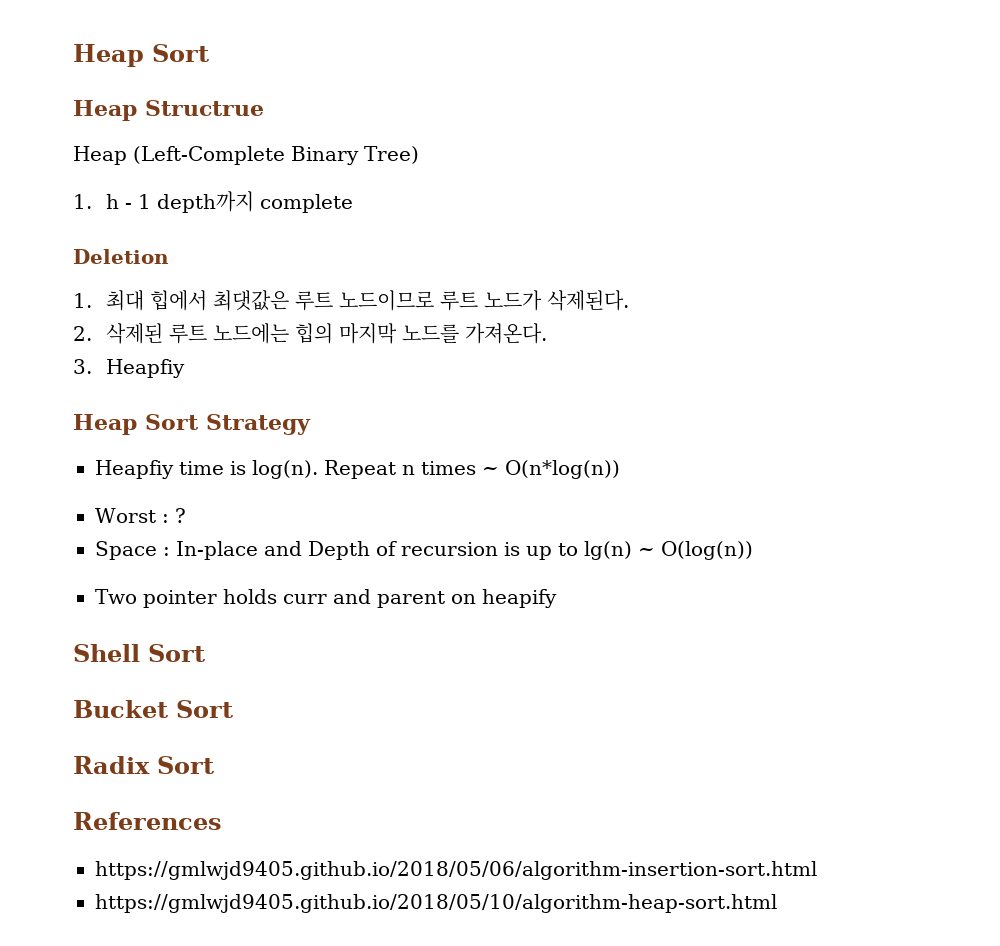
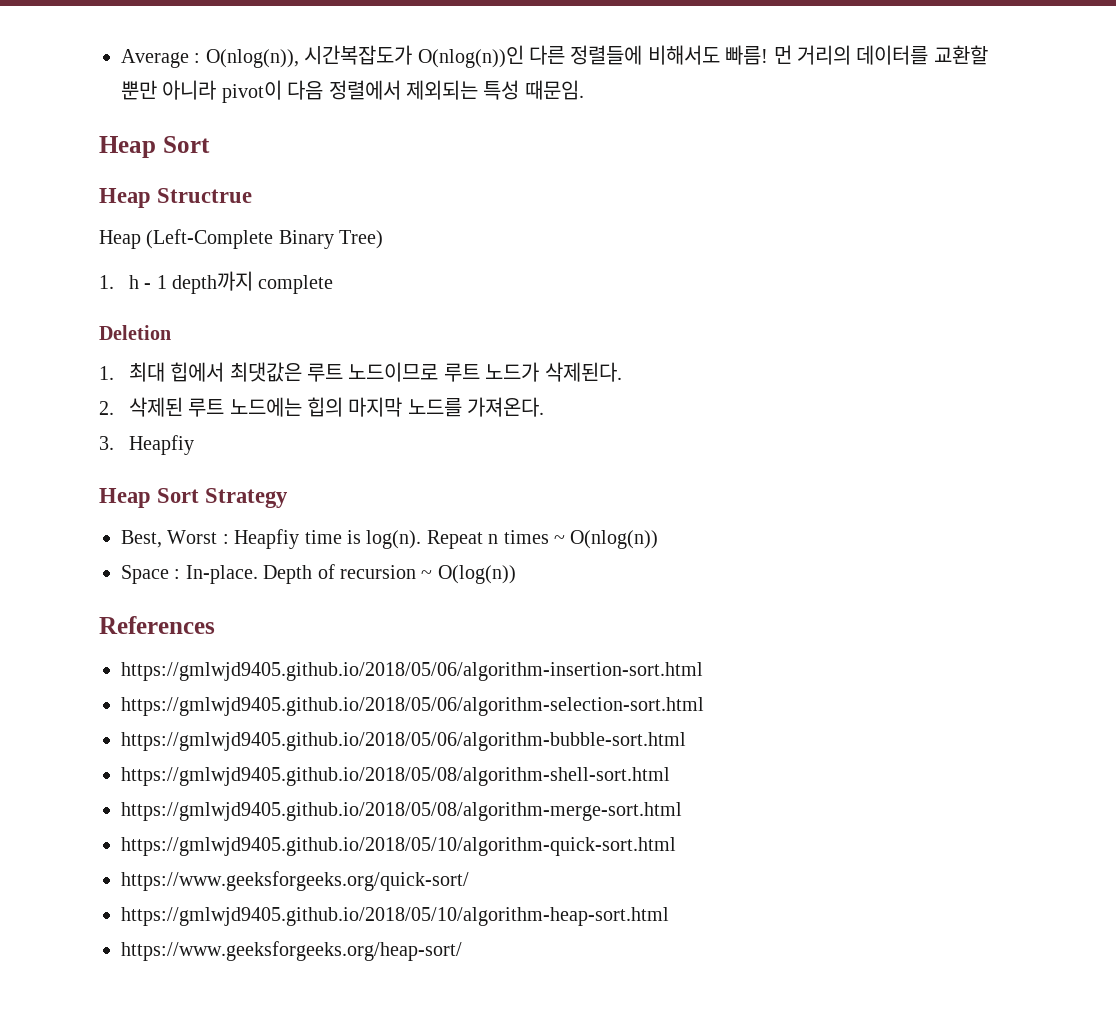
+ Average : O(nlog(n)), 시간복잡도가 O(nlog(n))인 다른 정렬들에 비해서도 빠름! 먼 거리의 데이터를 교환할 뿐만 아니라 pivot이 다음 정렬에서 제외되는 특성 때문임.
- Heapfiy time is log(n).
+ Best, Worst : Heapfiy time is log(n).
- Repeat n times ~ O(n*log(n))
- Worst : ?
+ Repeat n times ~ O(nlog(n))
- Space : In-place and Depth of recursion is up to lg(n) ~ O(log(n))
- Two pointer holds curr and parent on heapify
- Shell Sort
- Bucket Sort
- Radix Sort
+ Space : In-place. Depth of recursion ~ O(log(n))
  References
  https://gmlwjd9405.github.io/2018/05/06/algorithm-insertion-sort.html
+ https://gmlwjd9405.github.io/2018/05/06/algorithm-selection-sort.html
+ https://gmlwjd9405.github.io/2018/05/06/algorithm-bubble-sort.html
+ https://gmlwjd9405.github.io/2018/05/08/algorithm-shell-sort.html
+ https://gmlwjd9405.github.io/2018/05/08/algorithm-merge-sort.html
+ https://gmlwjd9405.github.io/2018/05/10/algorithm-quick-sort.html
+ https://www.geeksforgeeks.org/quick-sort/
+ https://www.geeksforgeeks.org/heap-sort/

